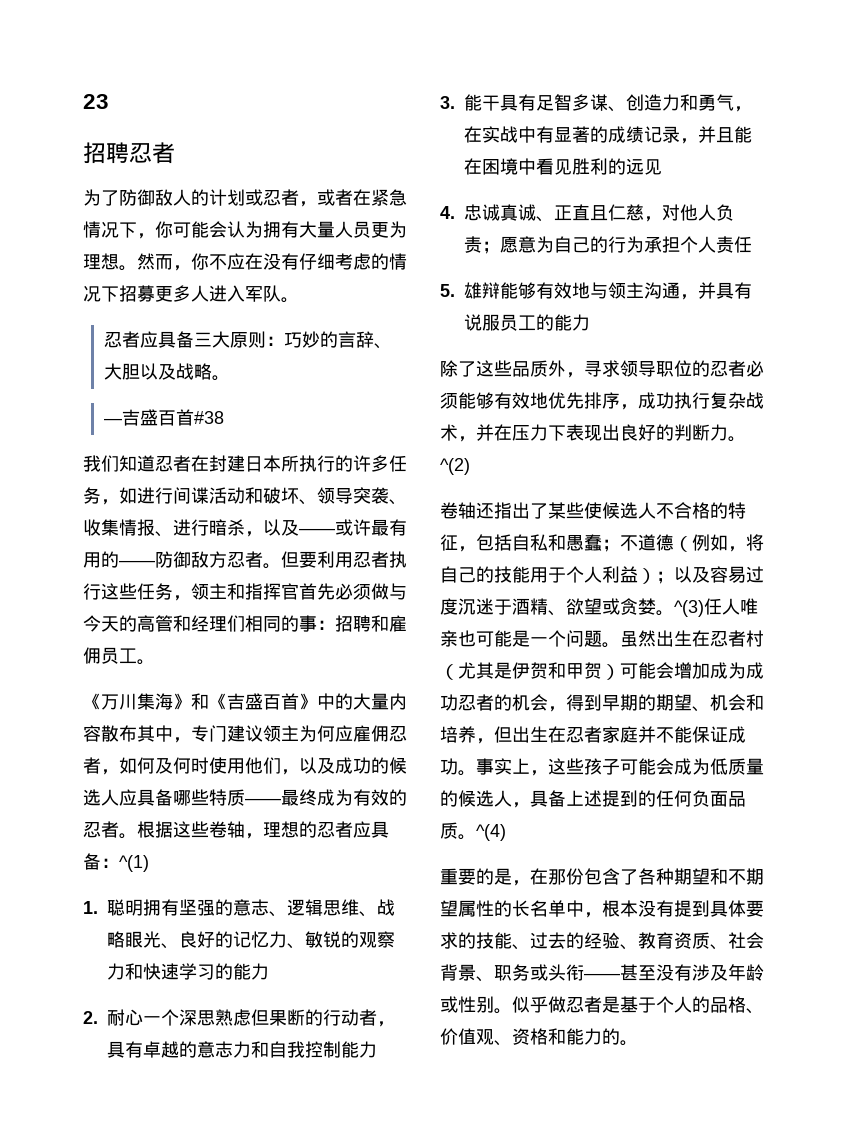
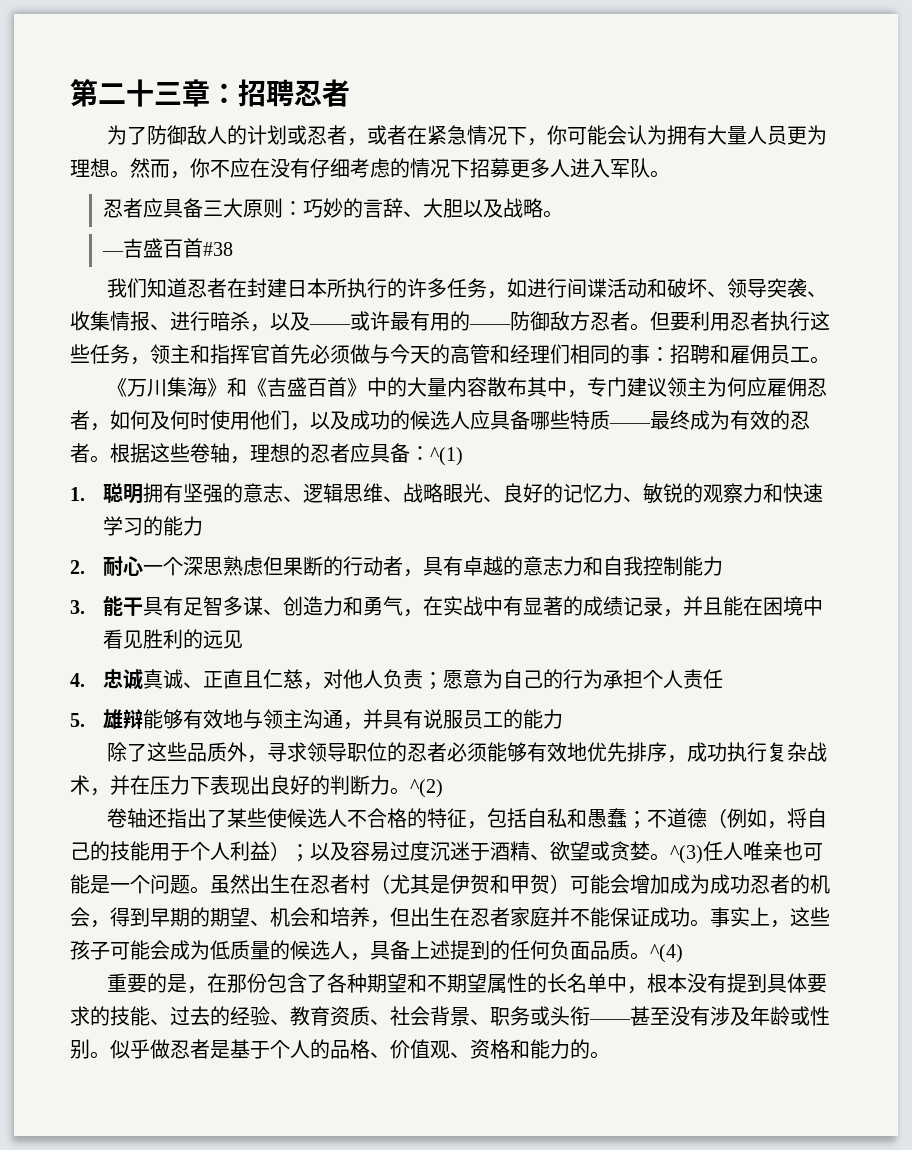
- 23
- 招聘忍者
+ 第二十三章：招聘忍者

